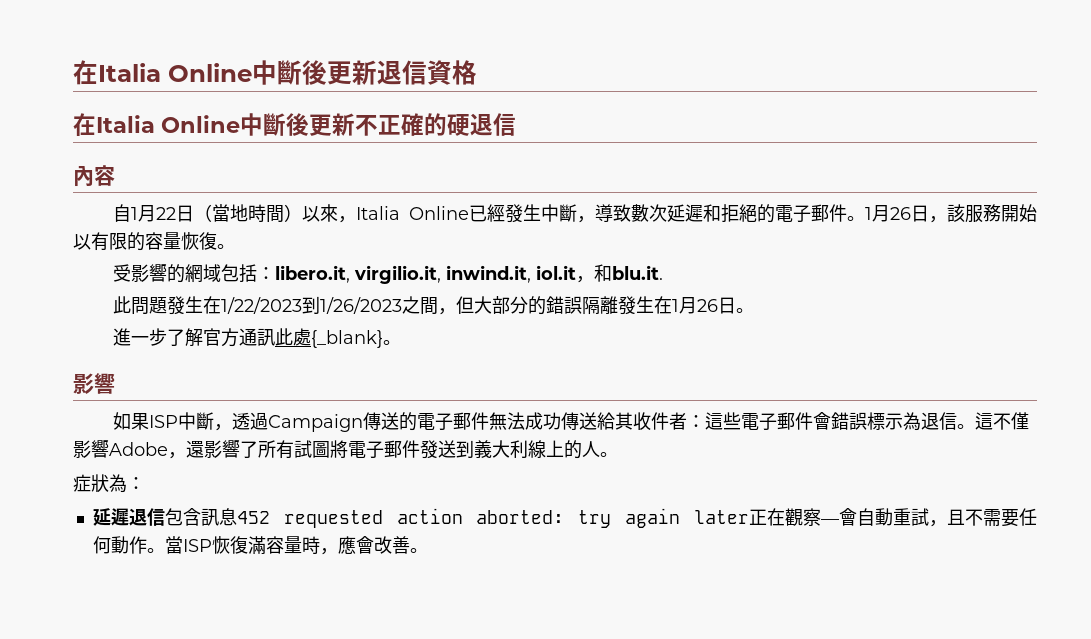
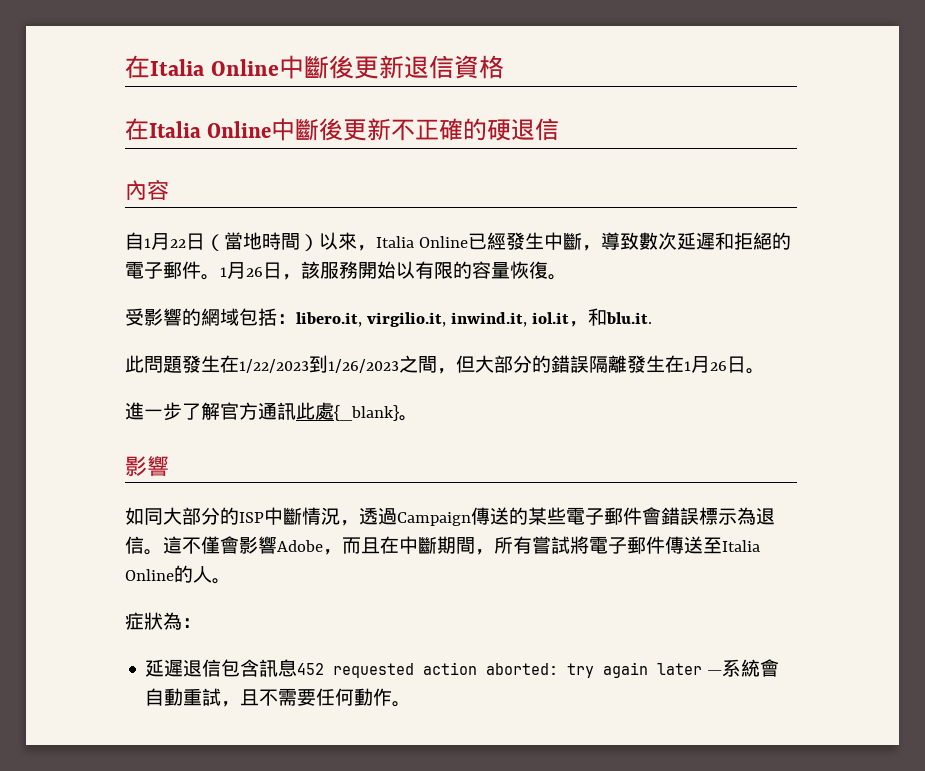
- 如果ISP中斷，透過Campaign傳送的電子郵件無法成功傳送給其收件者：這些電子郵件會錯誤標示為退信。
+ 如同大部分的ISP中斷情況，透過Campaign傳送的某些電子郵件會錯誤標示為退信。
- 這不僅影響Adobe，還影響了所有試圖將電子郵件發送到義大利線上的人。
+ 這不僅會影響Adobe，而且在中斷期間，所有嘗試將電子郵件傳送至Italia Online的人。
- 延遲退信包含訊息452 requested action aborted: try again later正在觀察—會自動重試，且不需要任何動作。當ISP恢復滿容量時，應會改善。
+ 延遲退信包含訊息452 requested action aborted: try again later —系統會自動重試，且不需要任何動作。

